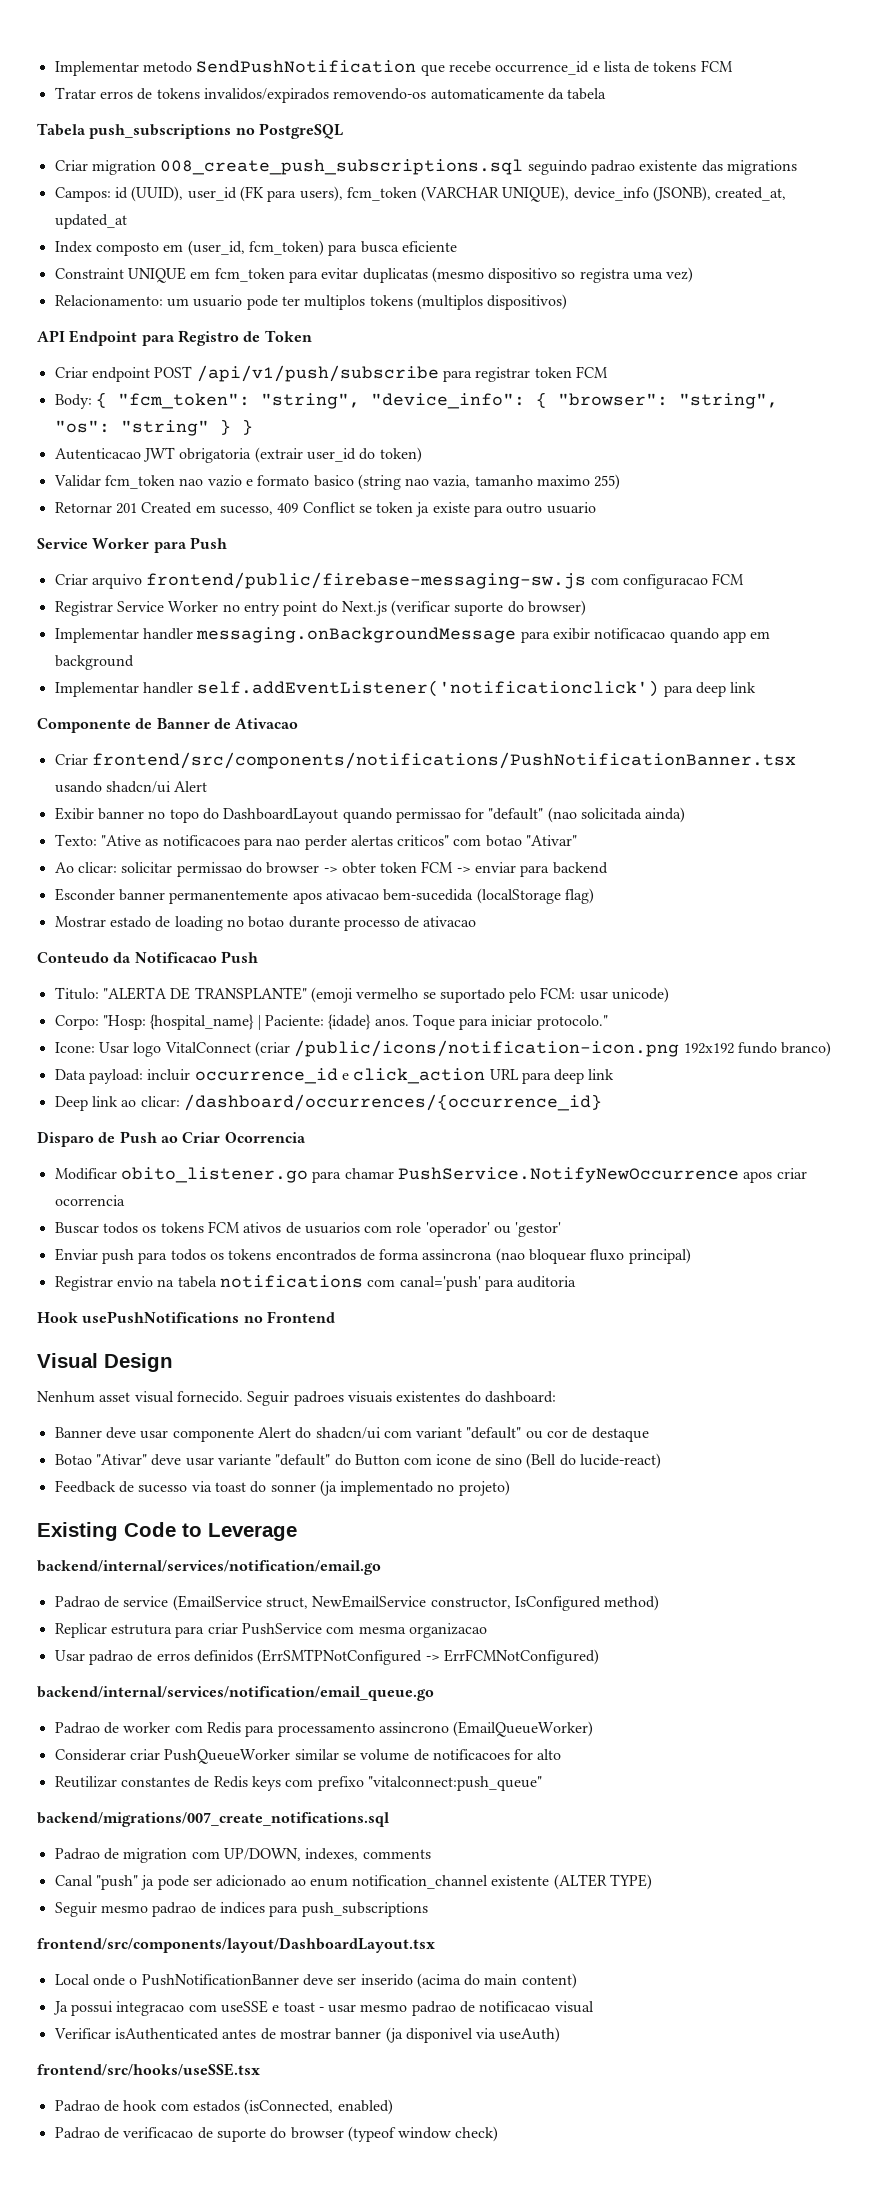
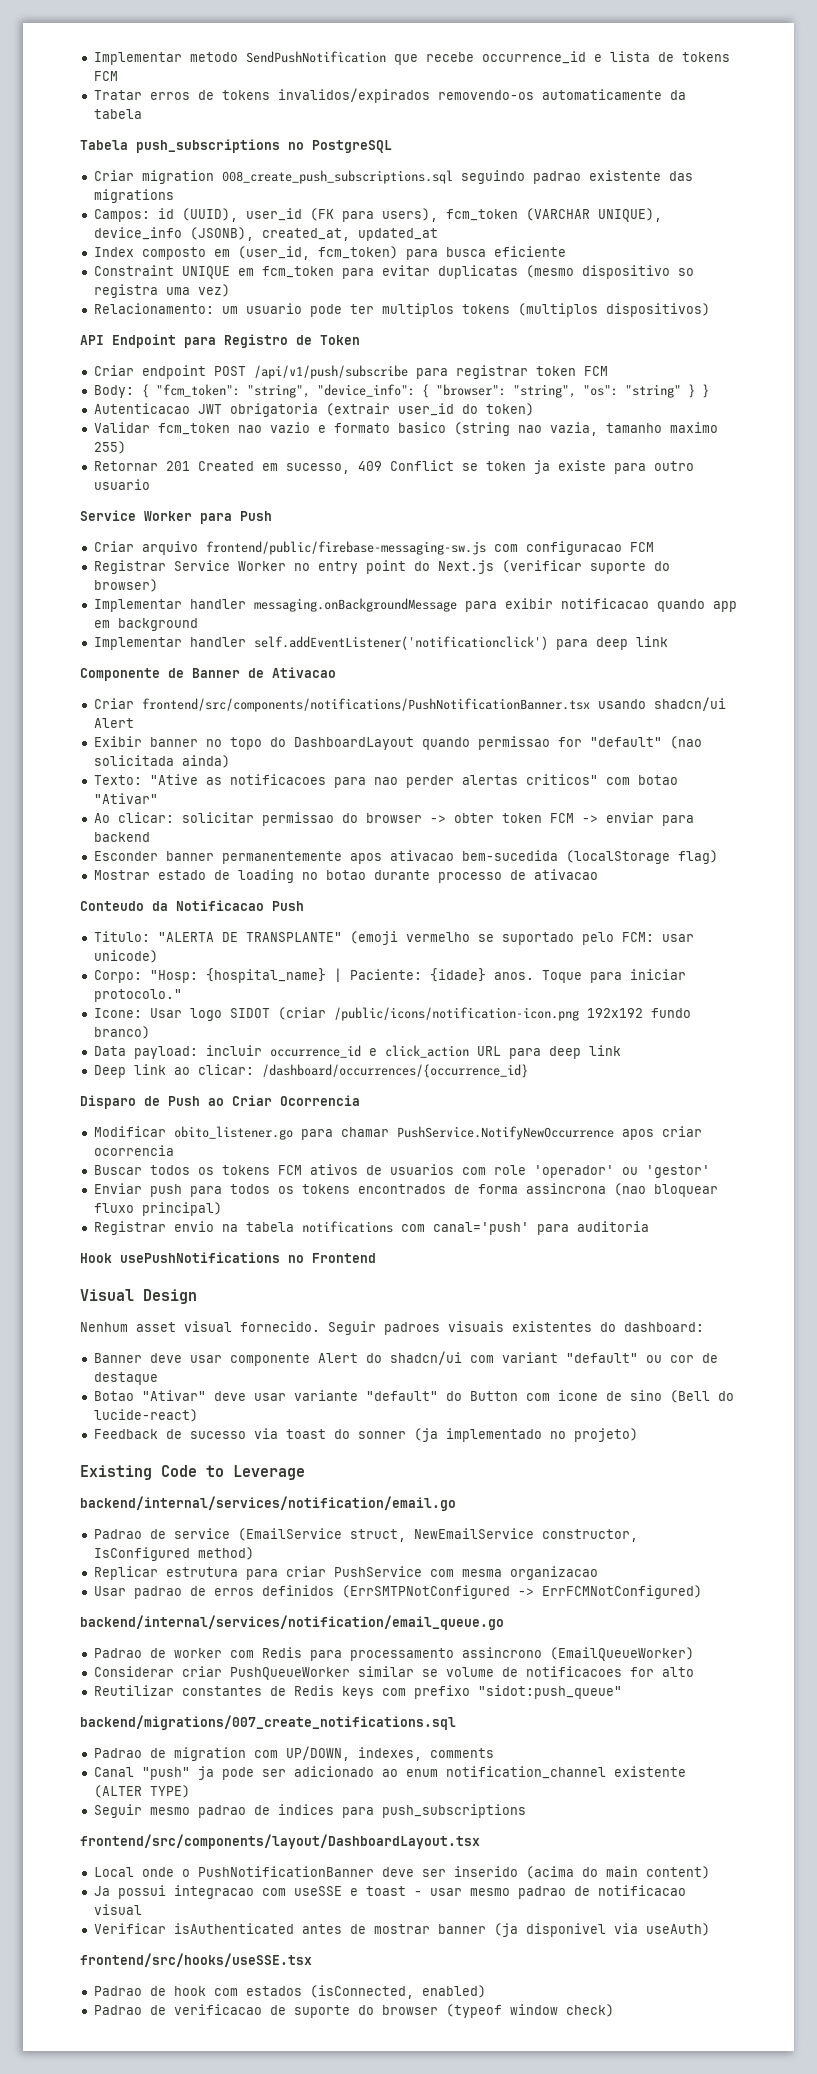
- Icone: Usar logo VitalConnect (criar /public/icons/notification-icon.png 192x192 fundo branco)
+ Icone: Usar logo SIDOT (criar /public/icons/notification-icon.png 192x192 fundo branco)
- Reutilizar constantes de Redis keys com prefixo "vitalconnect:push_queue"
+ Reutilizar constantes de Redis keys com prefixo "sidot:push_queue"

